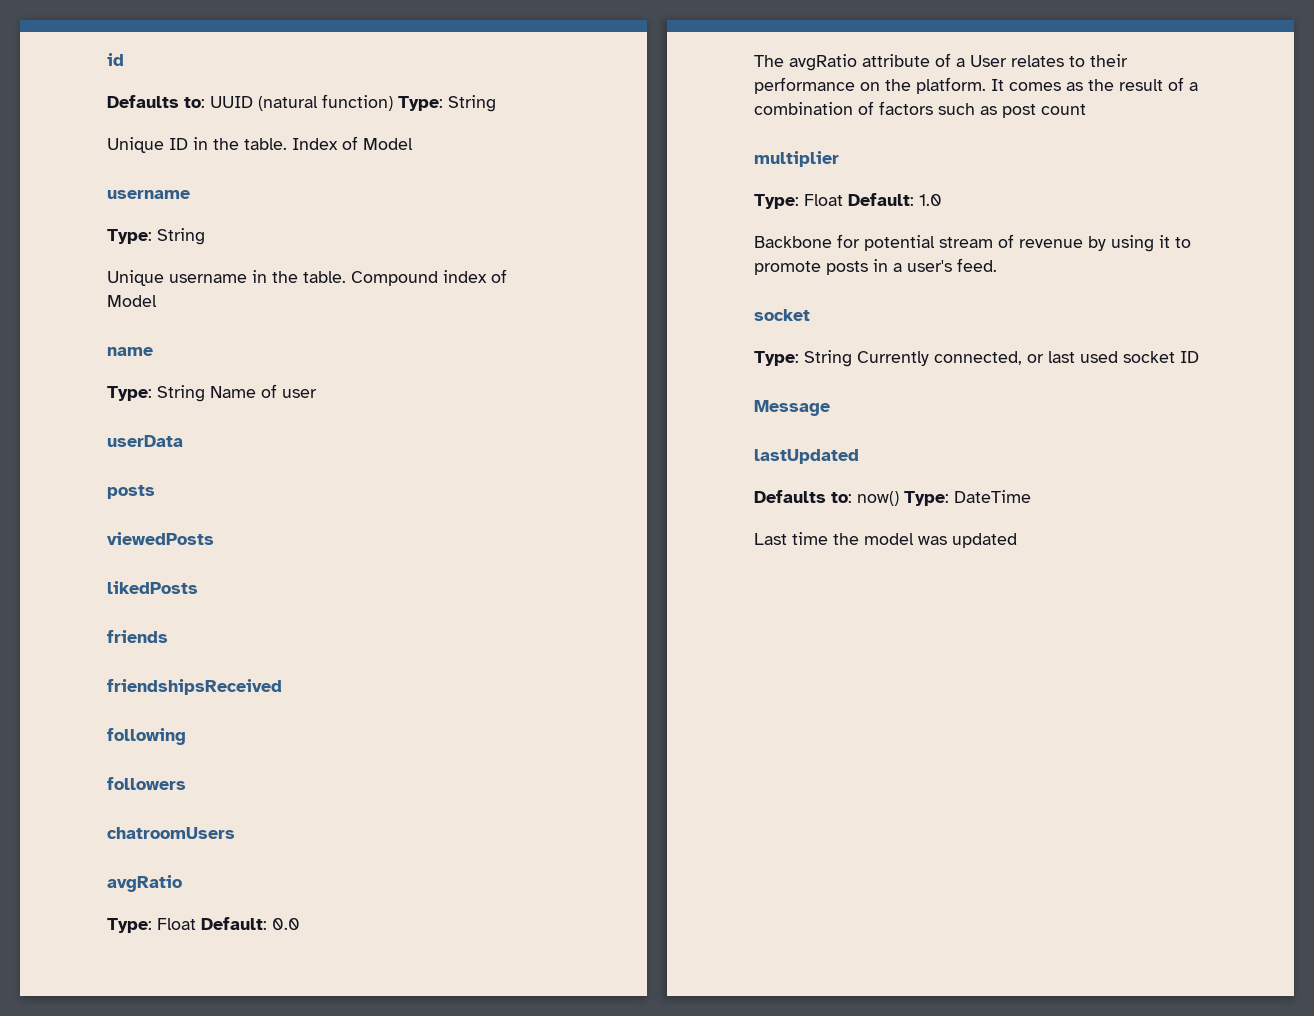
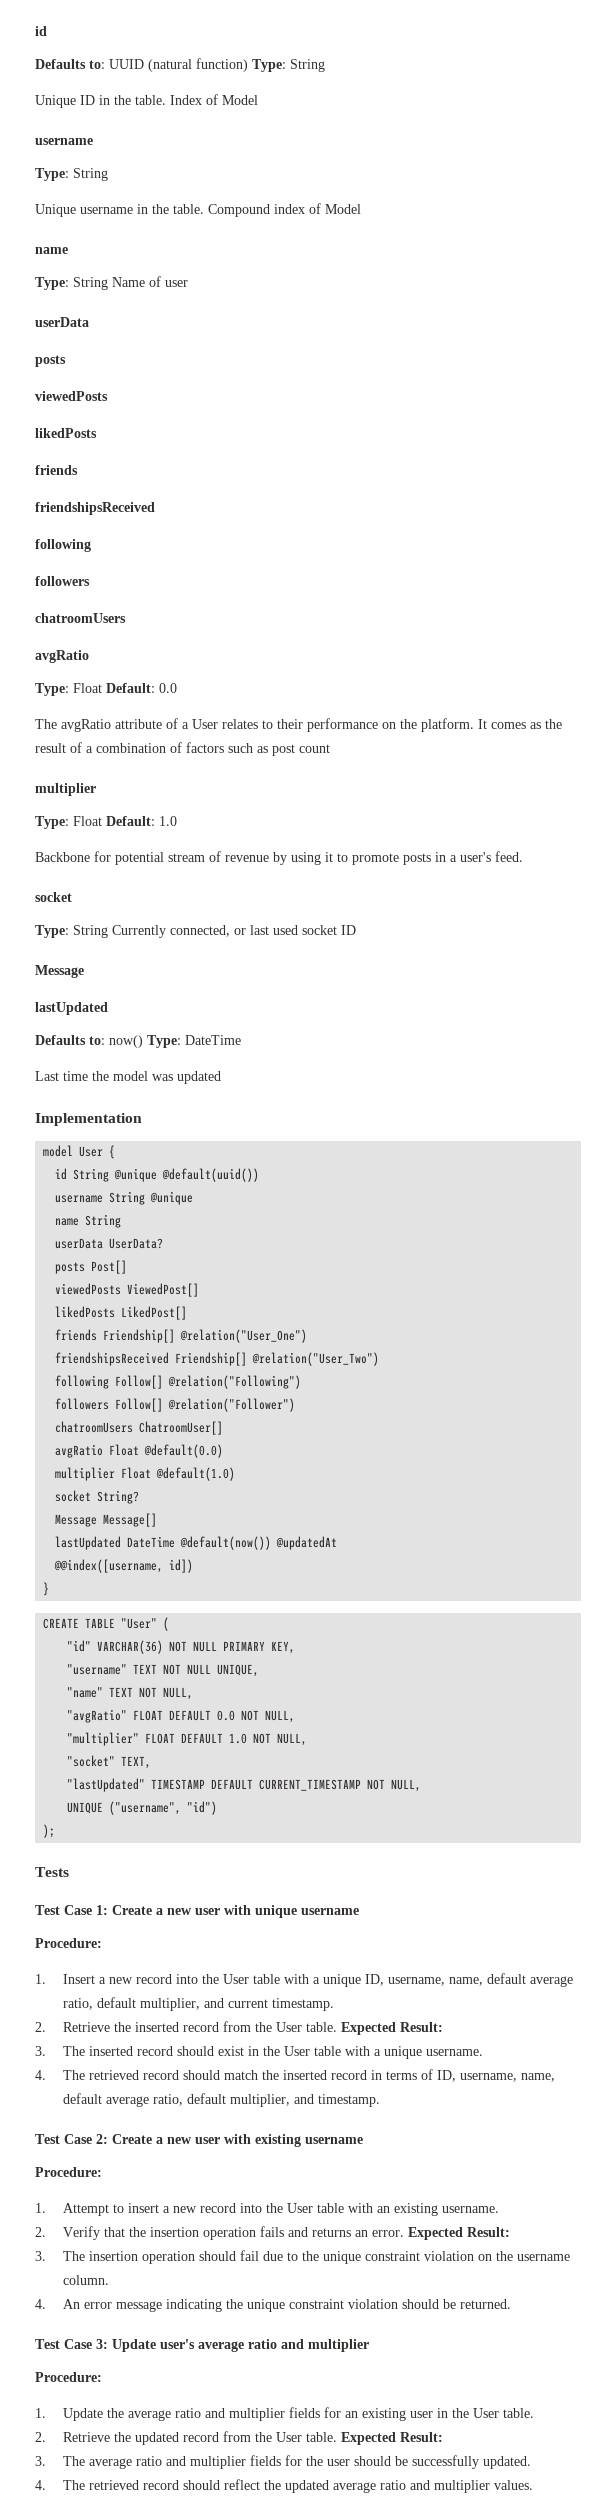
+ Implementation
+ model User {
+ id String @unique @default(uuid())
+ username String @unique
+ name String
+ userData UserData?
+ posts Post[]
+ viewedPosts ViewedPost[]
+ likedPosts LikedPost[]
+ friends Friendship[] @relation("User_One")
+ friendshipsReceived Friendship[] @relation("User_Two")
+ following Follow[] @relation("Following")
+ followers Follow[] @relation("Follower")
+ chatroomUsers ChatroomUser[]
+ avgRatio Float @default(0.0)
+ multiplier Float @default(1.0)
+ socket String?
+ Message Message[]
+ lastUpdated DateTime @default(now()) @updatedAt
+ @@index([username, id])
+ }
+ CREATE TABLE "User" (
+ "id" VARCHAR(36) NOT NULL PRIMARY KEY,
+ "username" TEXT NOT NULL UNIQUE,
+ "name" TEXT NOT NULL,
+ "avgRatio" FLOAT DEFAULT 0.0 NOT NULL,
+ "multiplier" FLOAT DEFAULT 1.0 NOT NULL,
+ "socket" TEXT,
+ "lastUpdated" TIMESTAMP DEFAULT CURRENT_TIMESTAMP NOT NULL,
+ UNIQUE ("username", "id")
+ );
+ Tests
+ Test Case 1: Create a new user with unique username
+ Procedure:
+ 1. Insert a new record into the User table with a unique ID, username, name, default average ratio, default multiplier, and current timestamp.
+ 2. Retrieve the inserted record from the User table. Expected Result:
+ 3. The inserted record should exist in the User table with a unique username.
+ 4. The retrieved record should match the inserted record in terms of ID, username, name, default average ratio, default multiplier, and timestamp.
+ Test Case 2: Create a new user with existing username
+ Procedure:
+ 1. Attempt to insert a new record into the User table with an existing username.
+ 2. Verify that the insertion operation fails and returns an error. Expected Result:
+ 3. The insertion operation should fail due to the unique constraint violation on the username column.
+ 4. An error message indicating the unique constraint violation should be returned.
+ Test Case 3: Update user's average ratio and multiplier
+ Procedure:
+ 1. Update the average ratio and multiplier fields for an existing user in the User table.
+ 2. Retrieve the updated record from the User table. Expected Result:
+ 3. The average ratio and multiplier fields for the user should be successfully updated.
+ 4. The retrieved record should reflect the updated average ratio and multiplier values.

